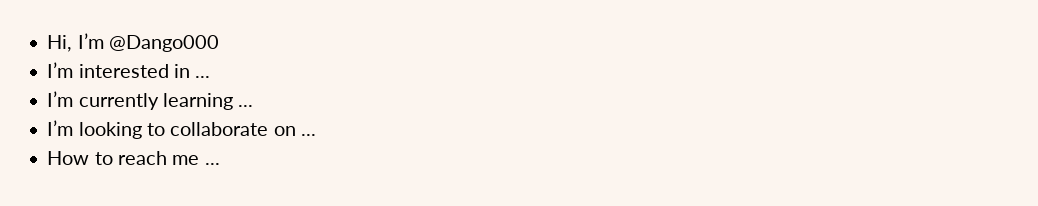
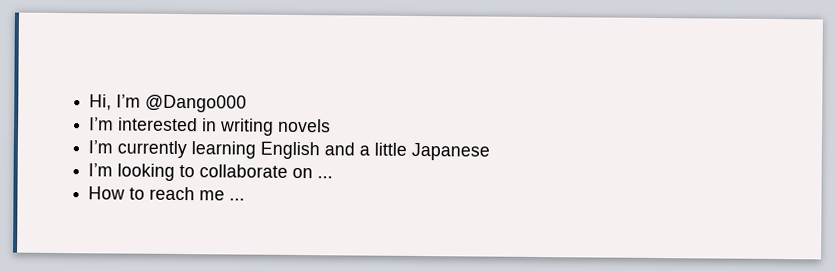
- I’m interested in ...
+ I’m interested in writing novels
- I’m currently learning ...
+ I’m currently learning English and a little Japanese

